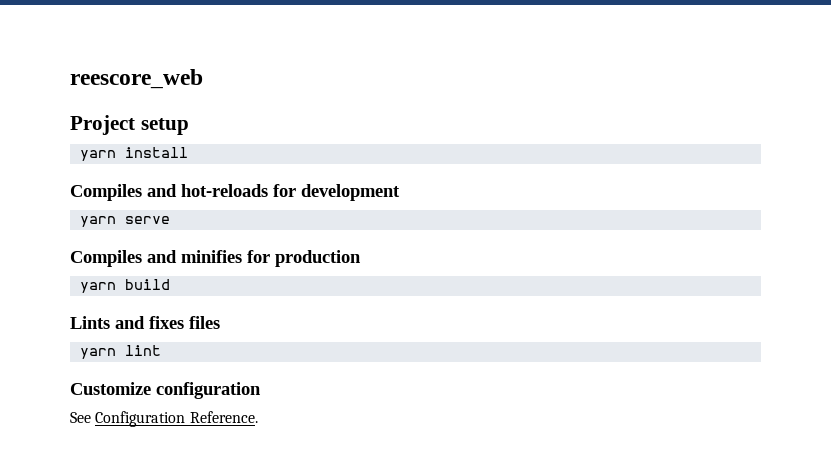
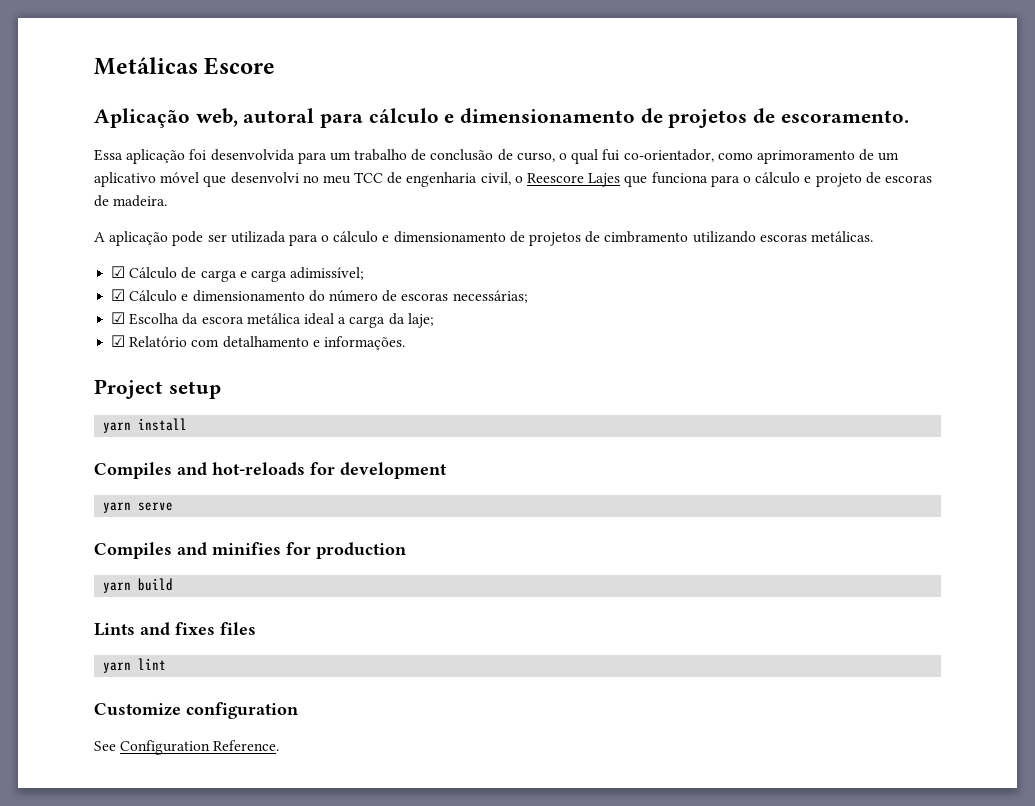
- reescore_web
+ Metálicas Escore
+ Aplicação web, autoral para cálculo e dimensionamento de projetos de escoramento.
+ Essa aplicação foi desenvolvida para um trabalho de conclusão de curso, o qual fui co-orientador, como aprimoramento de um aplicativo móvel que desenvolvi no meu TCC de engenharia civil, o Reescore Lajes que funciona para o cálculo e projeto de escoras de madeira.
+ A aplicação pode ser utilizada para o cálculo e dimensionamento de projetos de cimbramento utilizando escoras metálicas.
+ ☑ Cálculo de carga e carga adimissível;
+ ☑ Cálculo e dimensionamento do número de escoras necessárias;
+ ☑ Escolha da escora metálica ideal a carga da laje;
+ ☑ Relatório com detalhamento e informações.

